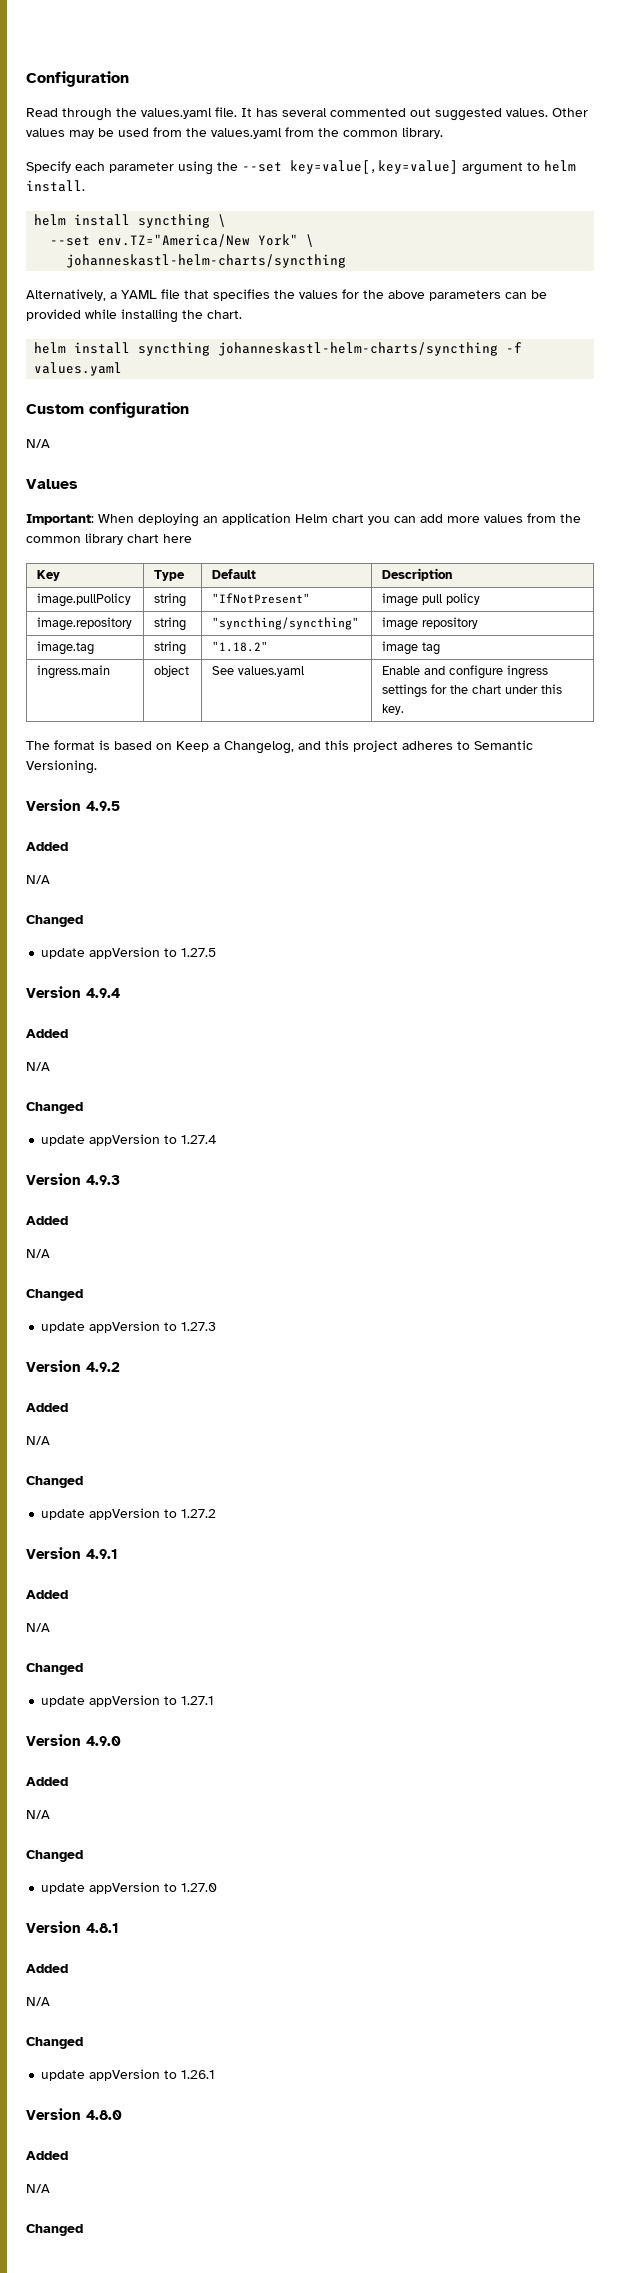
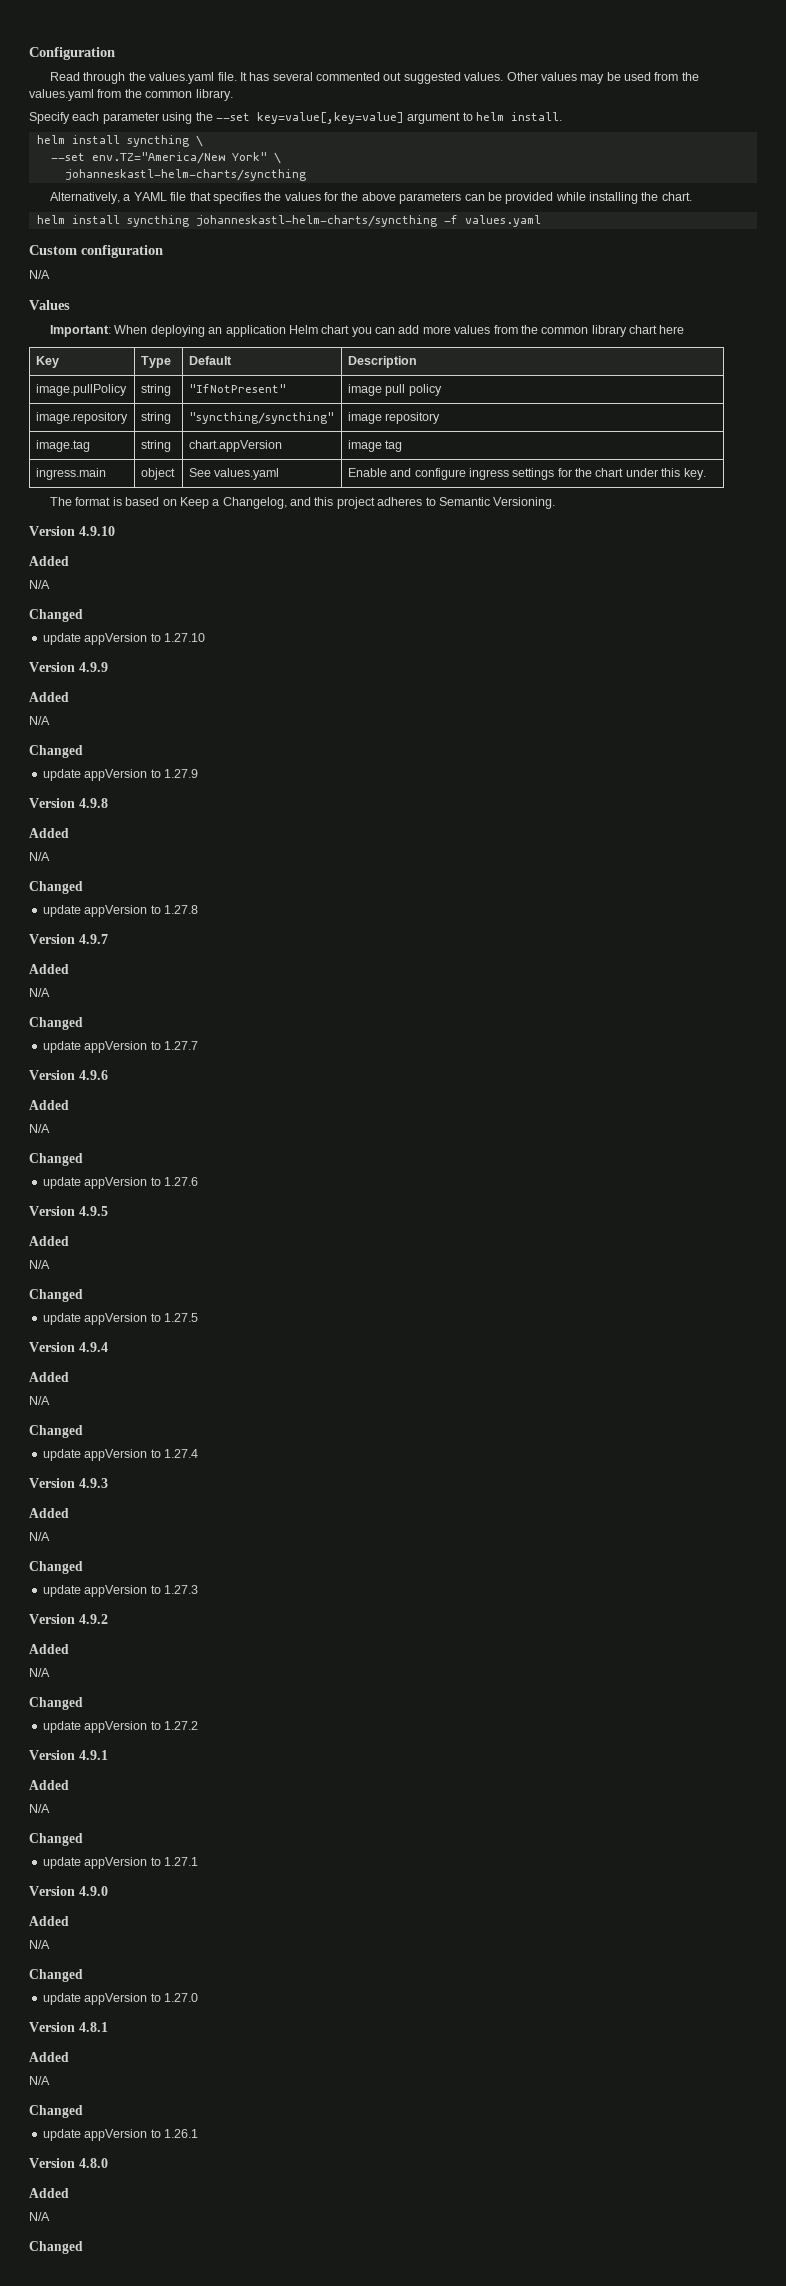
- image.tag | string | "1.18.2" | image tag
+ image.tag | string | chart.appVersion | image tag
+ Version 4.9.10
+ Added
+ N/A
+ Changed
+ update appVersion to 1.27.10
+ Version 4.9.9
+ Added
+ N/A
+ Changed
+ update appVersion to 1.27.9
+ Version 4.9.8
+ Added
+ N/A
+ Changed
+ update appVersion to 1.27.8
+ Version 4.9.7
+ Added
+ N/A
+ Changed
+ update appVersion to 1.27.7
+ Version 4.9.6
+ Added
+ N/A
+ Changed
+ update appVersion to 1.27.6

